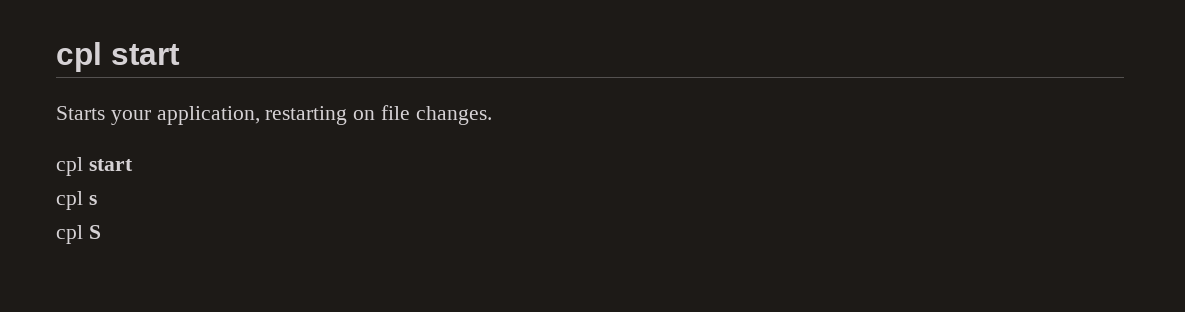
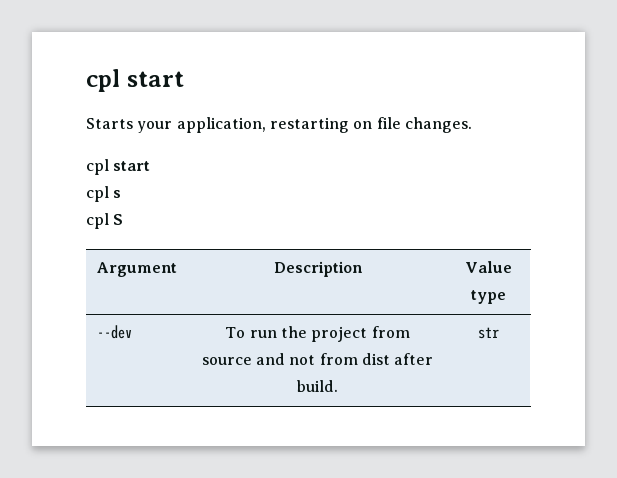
+ Argument | Description | Value type
+ --dev | To run the project from source and not from dist after build. | str

